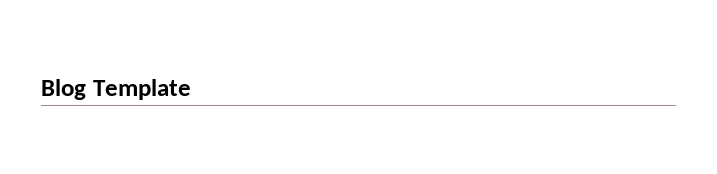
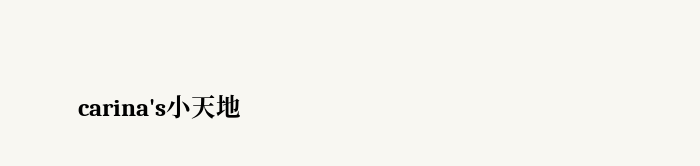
- Blog Template
+ carina's小天地

